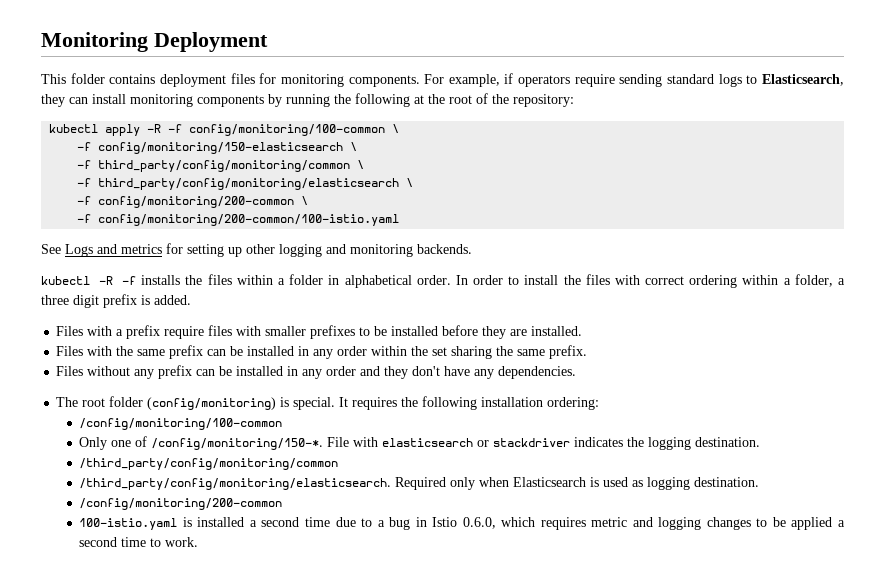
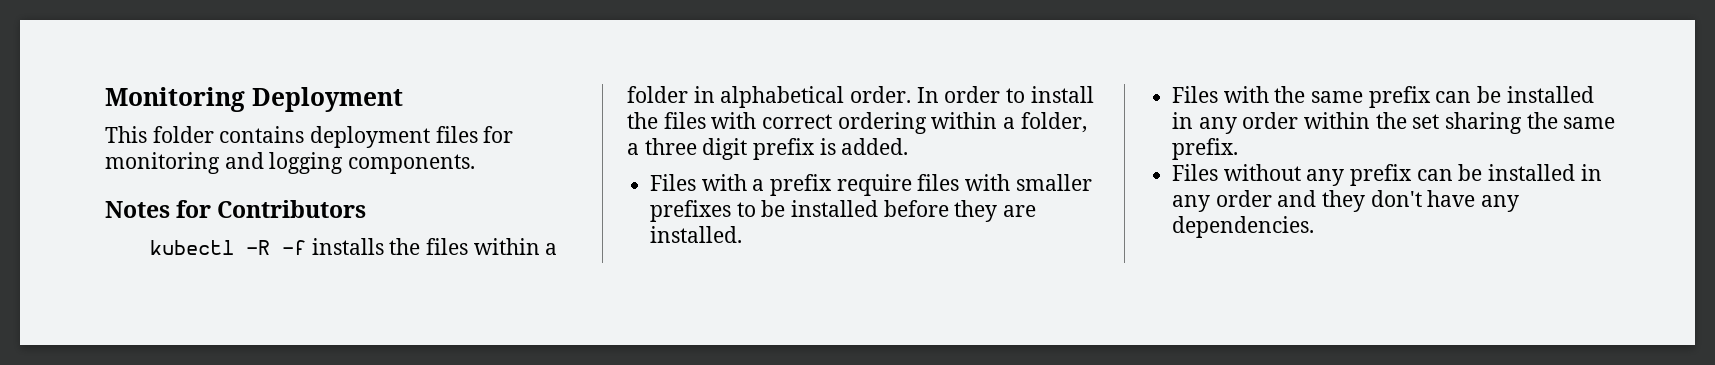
- This folder contains deployment files for monitoring components. For example, if operators require sending standard logs to Elasticsearch, they can install monitoring components by running the following at the root of the repository:
- kubectl apply -R -f config/monitoring/100-common \
- -f config/monitoring/150-elasticsearch \
- -f third_party/config/monitoring/common \
- -f third_party/config/monitoring/elasticsearch \
- -f config/monitoring/200-common \
- -f config/monitoring/200-common/100-istio.yaml
- See Logs and metrics for setting up other logging and monitoring backends.
+ This folder contains deployment files for monitoring and logging components.
+ Notes for Contributors
- The root folder (config/monitoring) is special. It requires the following installation ordering:
- /config/monitoring/100-common
- Only one of /config/monitoring/150-*. File with elasticsearch or stackdriver indicates the logging destination.
- /third_party/config/monitoring/common
- /third_party/config/monitoring/elasticsearch. Required only when Elasticsearch is used as logging destination.
- /config/monitoring/200-common
- 100-istio.yaml is installed a second time due to a bug in Istio 0.6.0, which requires metric and logging changes to be applied a second time to work.

